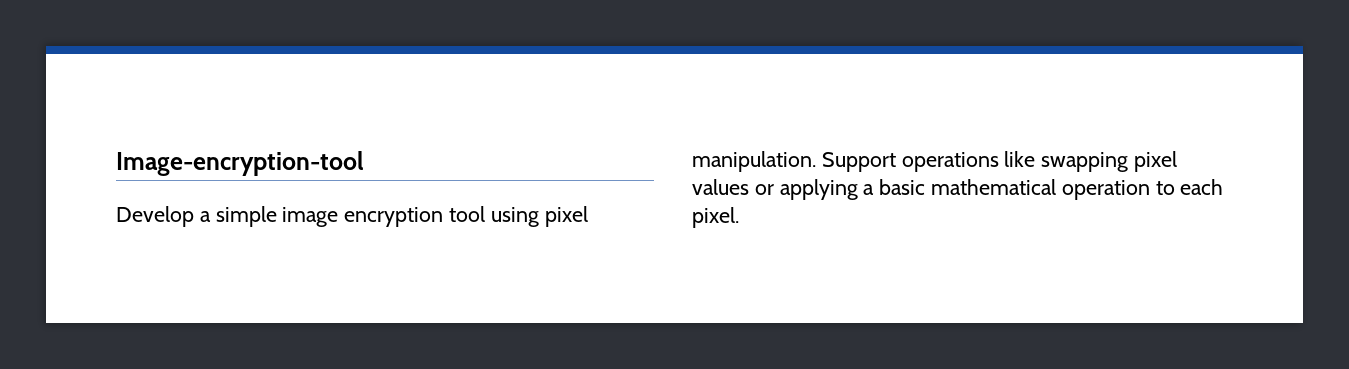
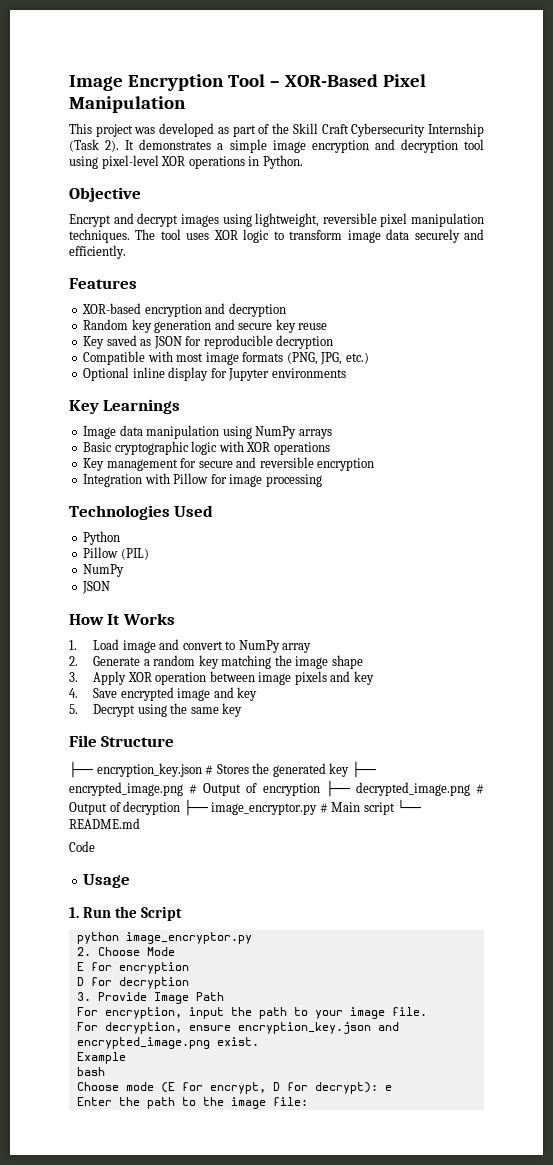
- Image-encryption-tool
- Develop a simple image encryption tool using pixel manipulation. Support operations like swapping pixel values or applying a basic mathematical operation to each pixel.
+ Image Encryption Tool – XOR-Based Pixel Manipulation
+ This project was developed as part of the Skill Craft Cybersecurity Internship (Task 2). It demonstrates a simple image encryption and decryption tool using pixel-level XOR operations in Python.
+ Objective
+ Encrypt and decrypt images using lightweight, reversible pixel manipulation techniques. The tool uses XOR logic to transform image data securely and efficiently.
+ Features
+ XOR-based encryption and decryption
+ Random key generation and secure key reuse
+ Key saved as JSON for reproducible decryption
+ Compatible with most image formats (PNG, JPG, etc.)
+ Optional inline display for Jupyter environments
+ Key Learnings
+ Image data manipulation using NumPy arrays
+ Basic cryptographic logic with XOR operations
+ Key management for secure and reversible encryption
+ Integration with Pillow for image processing
+ Technologies Used
+ Python
+ Pillow (PIL)
+ NumPy
+ JSON
+ How It Works
+ 1. Load image and convert to NumPy array
+ 2. Generate a random key matching the image shape
+ 3. Apply XOR operation between image pixels and key
+ 4. Save encrypted image and key
+ 5. Decrypt using the same key
+ File Structure
+ ├── encryption_key.json # Stores the generated key ├── encrypted_image.png # Output of encryption ├── decrypted_image.png # Output of decryption ├── image_encryptor.py # Main script └── README.md
+ Code
+ Usage
+ 1. Run the Script
+ python image_encryptor.py
+ 2. Choose Mode
+ E for encryption
+ D for decryption
+ 3. Provide Image Path
+ For encryption, input the path to your image file.
+ For decryption, ensure encryption_key.json and encrypted_image.png exist.
+ Example
+ bash
+ Choose mode (E for encrypt, D for decrypt): e
+ Enter the path to the image file:

